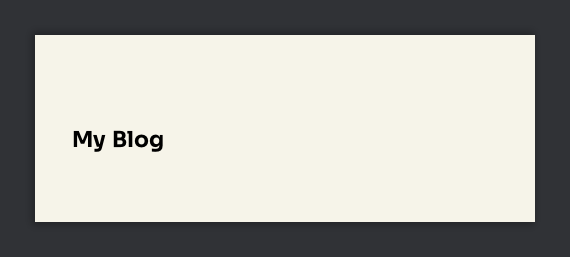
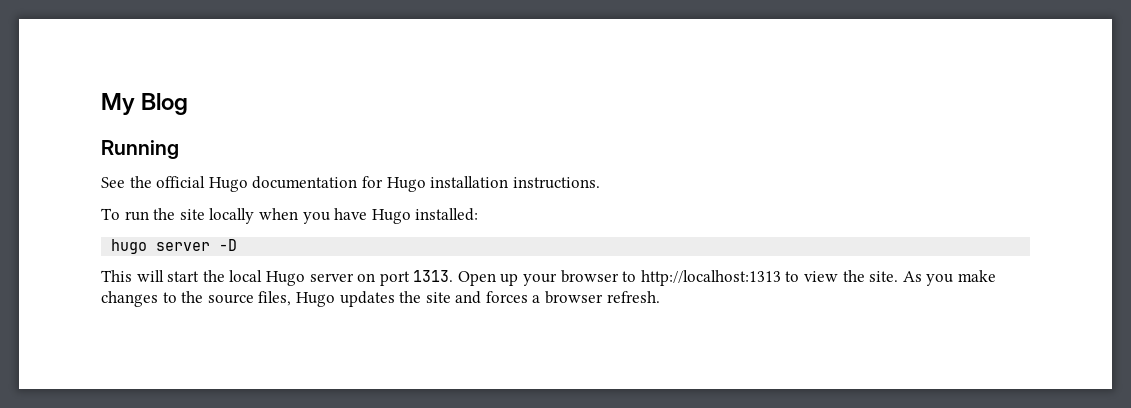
+ Running
+ See the official Hugo documentation for Hugo installation instructions.
+ To run the site locally when you have Hugo installed:
+ hugo server -D
+ This will start the local Hugo server on port 1313. Open up your browser to http://localhost:1313 to view the site. As you make changes to the source files, Hugo updates the site and forces a browser refresh.

